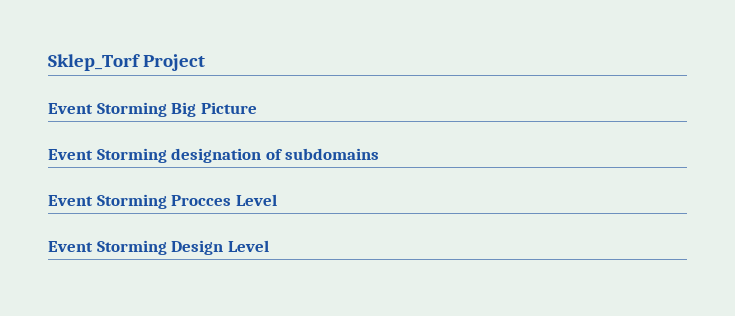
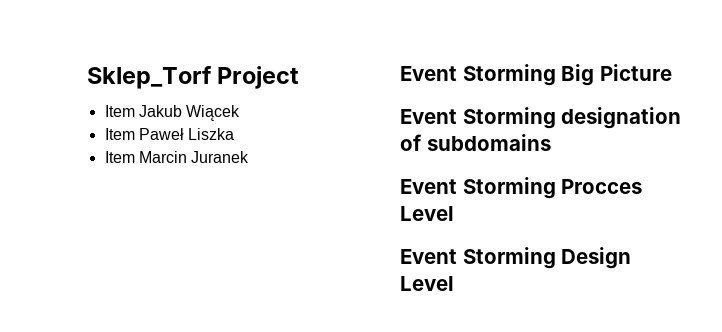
+ Item Jakub Wiącek
+ Item Paweł Liszka
+ Item Marcin Juranek

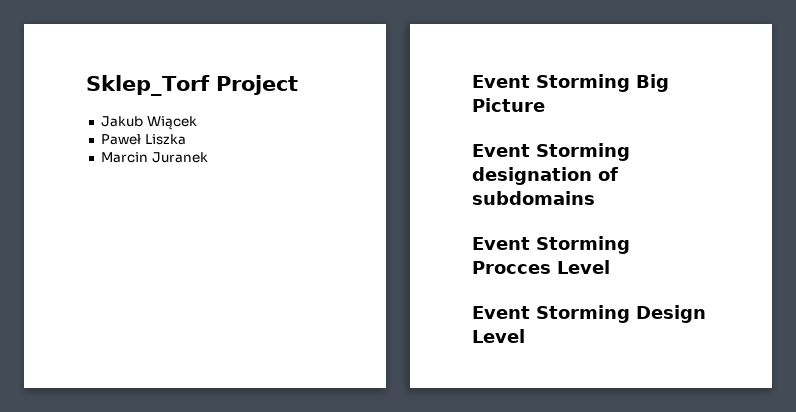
- Item Jakub Wiącek
+ Jakub Wiącek
- Item Paweł Liszka
+ Paweł Liszka
- Item Marcin Juranek
+ Marcin Juranek

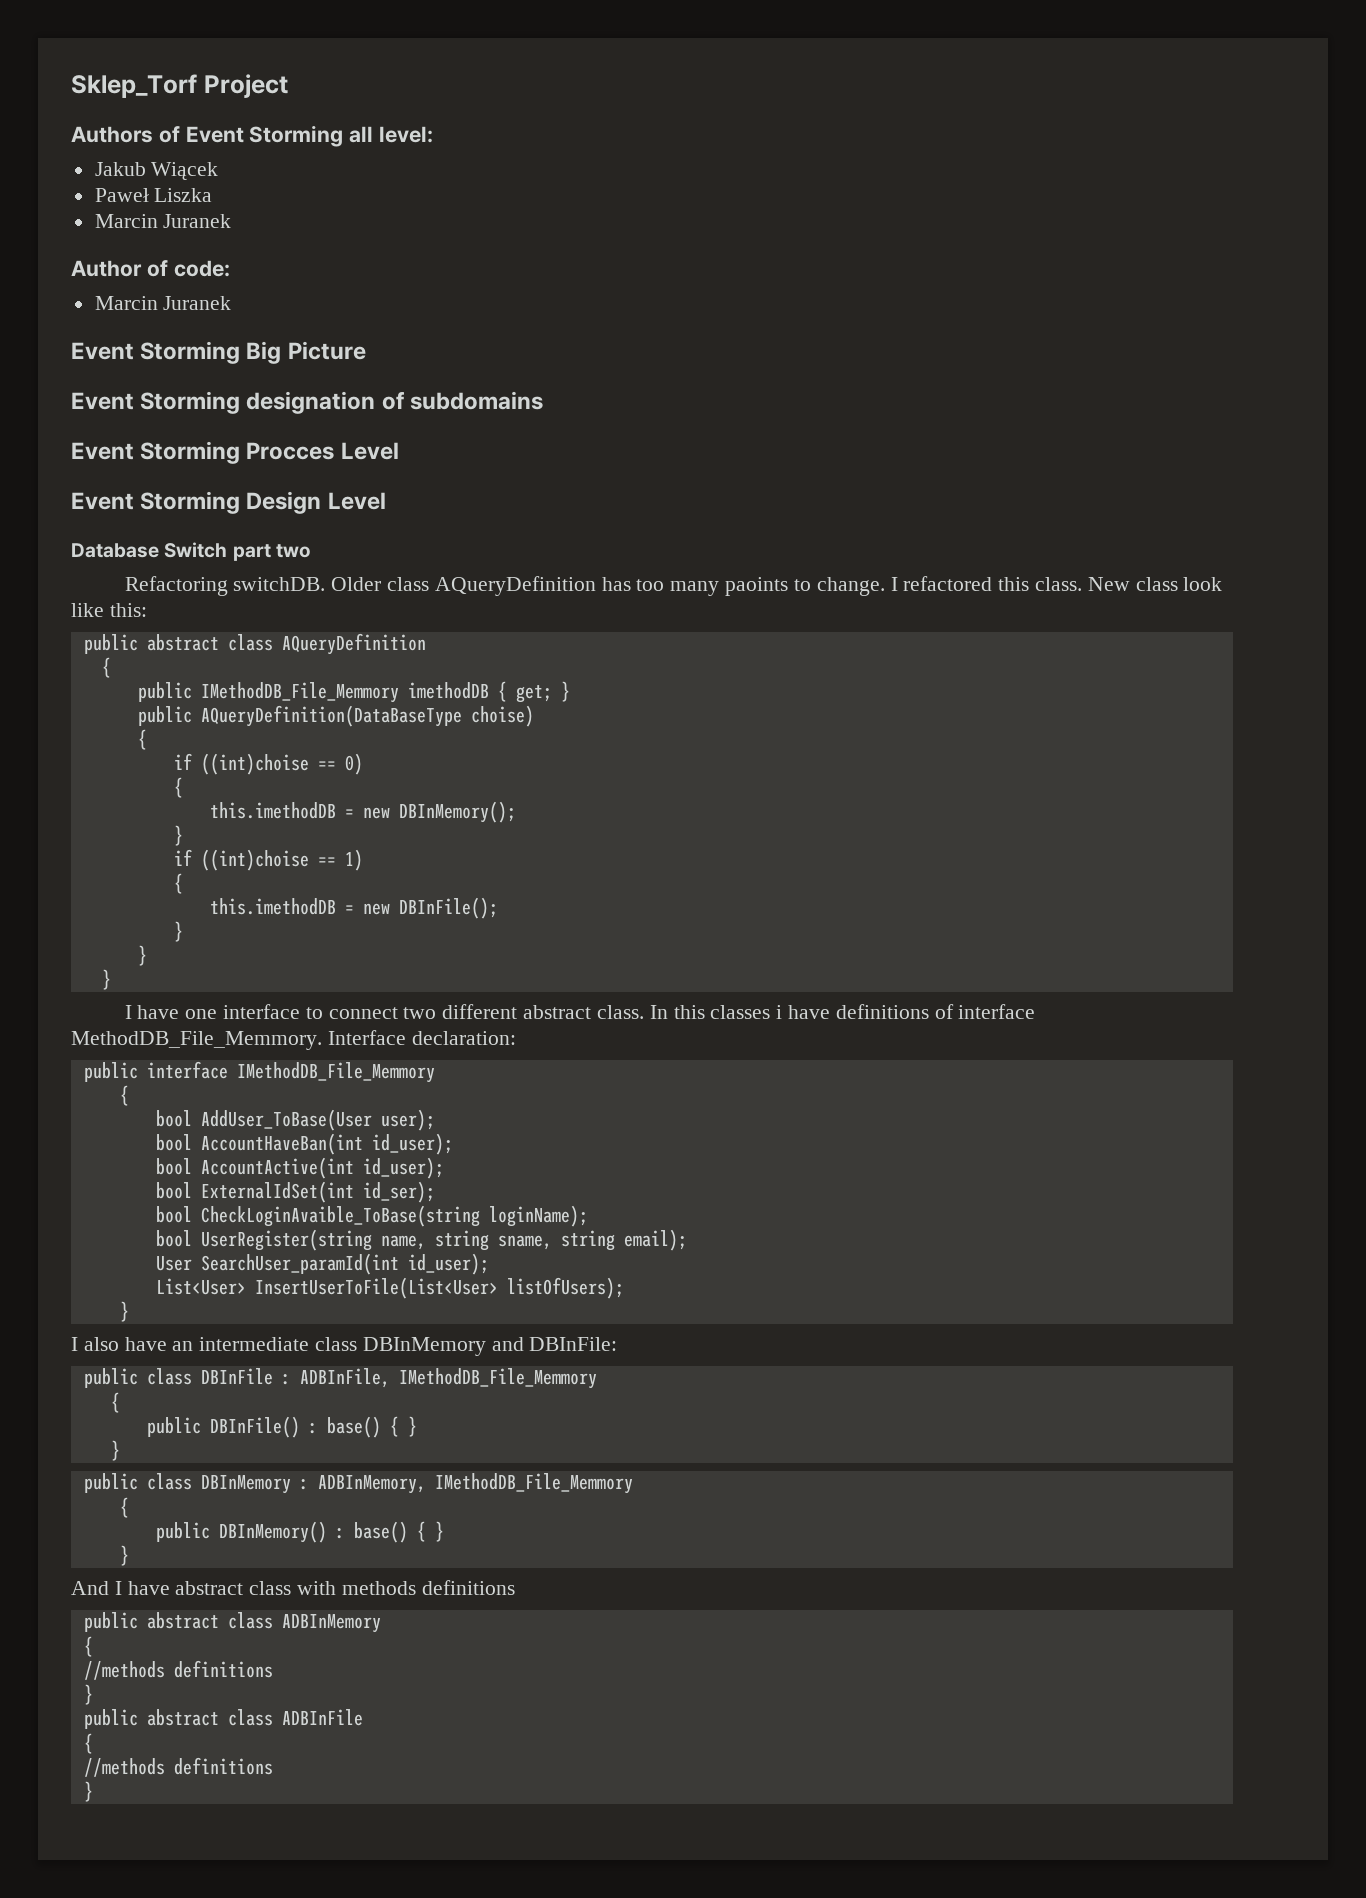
+ Authors of Event Storming all level:
+ Author of code:
+ Marcin Juranek
+ Database Switch part two
+ Refactoring switchDB. Older class AQueryDefinition has too many paoints to change. I refactored this class. New class look like this:
+ public abstract class AQueryDefinition
+ {
+ public IMethodDB_File_Memmory imethodDB { get; }
+ public AQueryDefinition(DataBaseType choise)
+ {
+ if ((int)choise == 0)
+ {
+ this.imethodDB = new DBInMemory();
+ }
+ if ((int)choise == 1)
+ {
+ this.imethodDB = new DBInFile();
+ }
+ }
+ }
+ I have one interface to connect two different abstract class. In this classes i have definitions of interface MethodDB_File_Memmory. Interface declaration:
+ public interface IMethodDB_File_Memmory
+ {
+ bool AddUser_ToBase(User user);
+ bool AccountHaveBan(int id_user);
+ bool AccountActive(int id_user);
+ bool ExternalIdSet(int id_ser);
+ bool CheckLoginAvaible_ToBase(string loginName);
+ bool UserRegister(string name, string sname, string email);
+ User SearchUser_paramId(int id_user);
+ List<User> InsertUserToFile(List<User> listOfUsers);
+ }
+ I also have an intermediate class DBInMemory and DBInFile:
+ public class DBInFile : ADBInFile, IMethodDB_File_Memmory
+ {
+ public DBInFile() : base() { }
+ }
+ public class DBInMemory : ADBInMemory, IMethodDB_File_Memmory
+ {
+ public DBInMemory() : base() { }
+ }
+ And I have abstract class with methods definitions
+ public abstract class ADBInMemory
+ {
+ //methods definitions
+ }
+ public abstract class ADBInFile
+ {
+ //methods definitions
+ }

